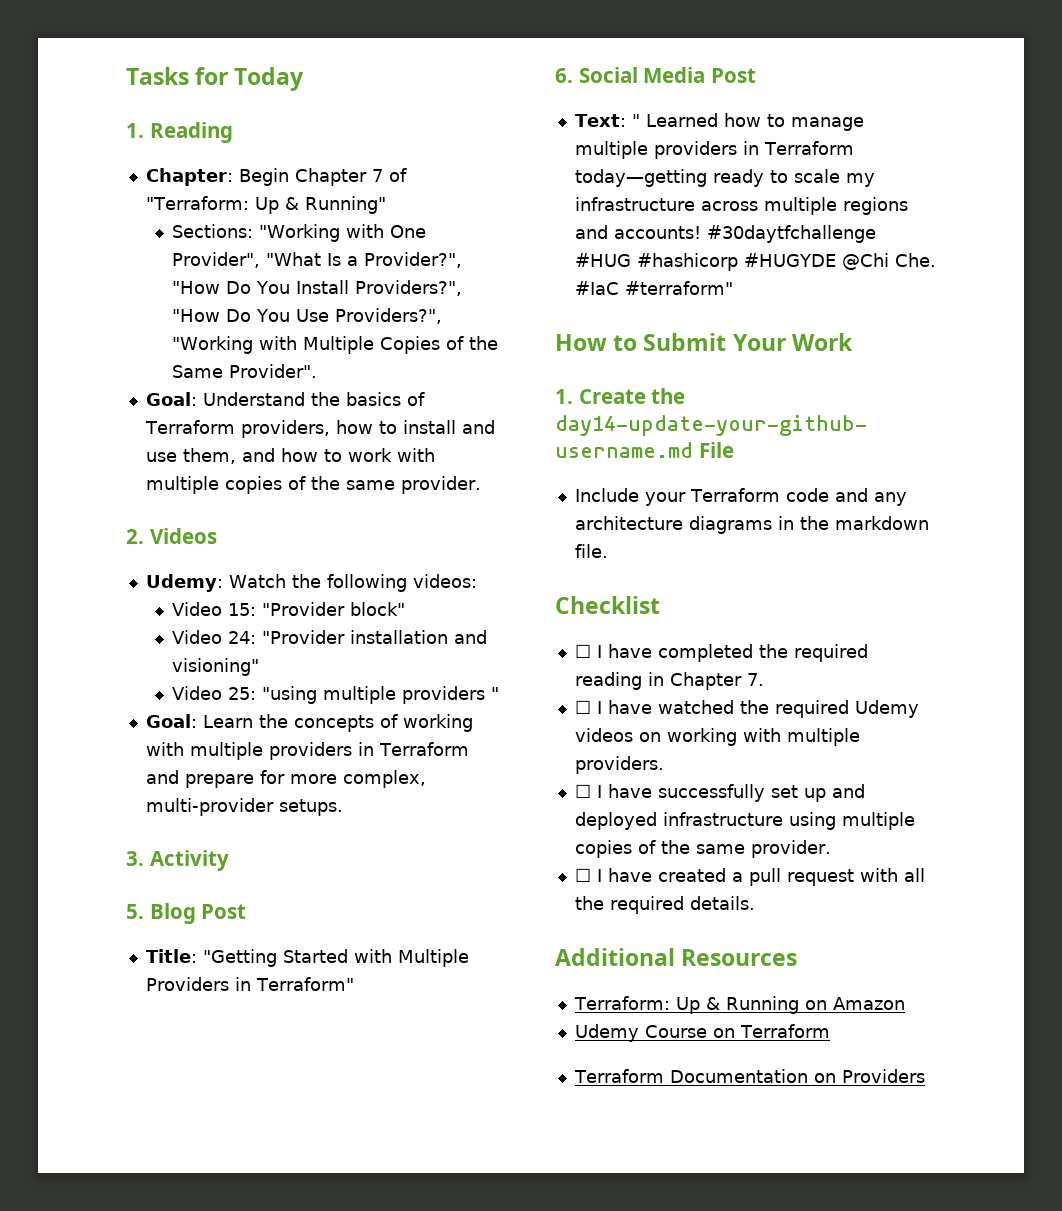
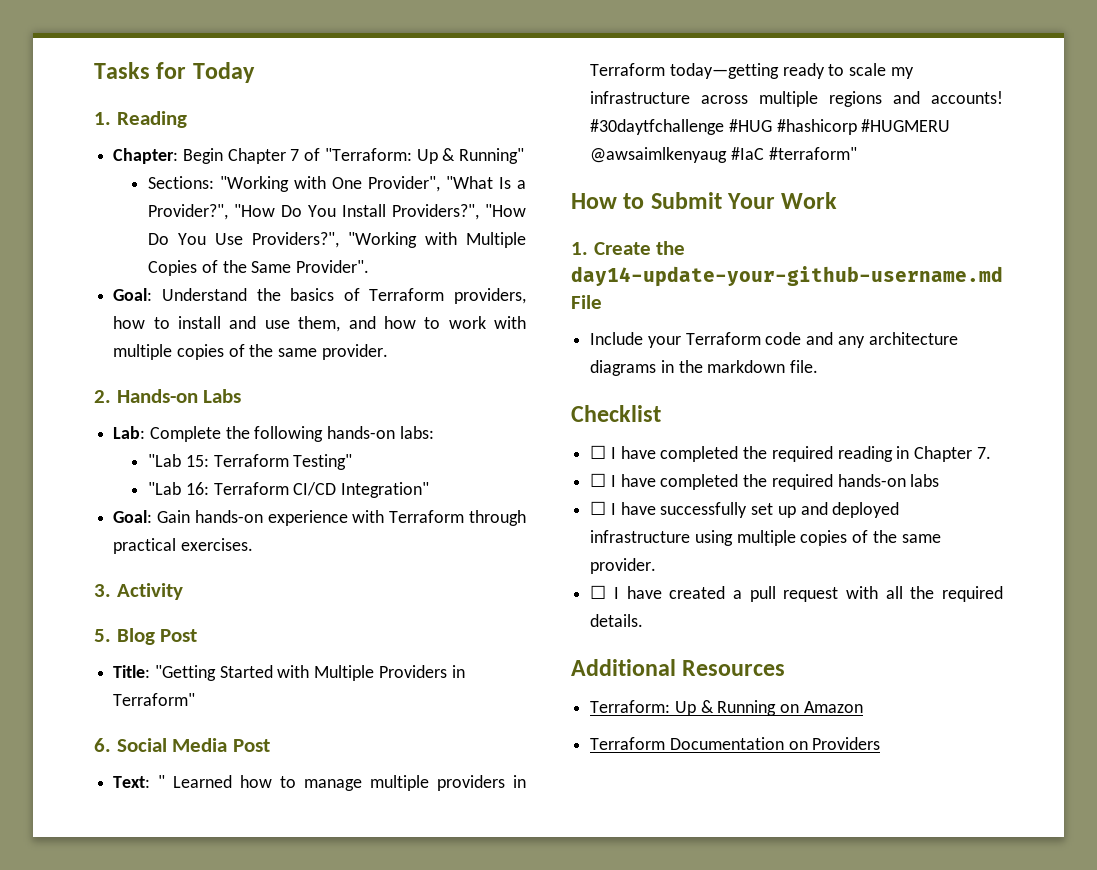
- 2. Videos
- Udemy: Watch the following videos:
- Video 15: "Provider block"
- Video 24: "Provider installation and visioning"
- Video 25: "using multiple providers "
- Goal: Learn the concepts of working with multiple providers in Terraform and prepare for more complex, multi-provider setups.
+ 2. Hands-on Labs
+ Lab: Complete the following hands-on labs:
+ "Lab 15: Terraform Testing"
+ "Lab 16: Terraform CI/CD Integration"
+ Goal: Gain hands-on experience with Terraform through practical exercises.
- #30daytfchallenge #HUG #hashicorp #HUGYDE @Chi Che. #IaC #terraform"
+ #30daytfchallenge #HUG #hashicorp #HUGMERU @awsaimlkenyaug #IaC #terraform"
- ☐ I have watched the required Udemy videos on working with multiple providers.
+ ☐ I have completed the required hands-on labs
- Udemy Course on Terraform

